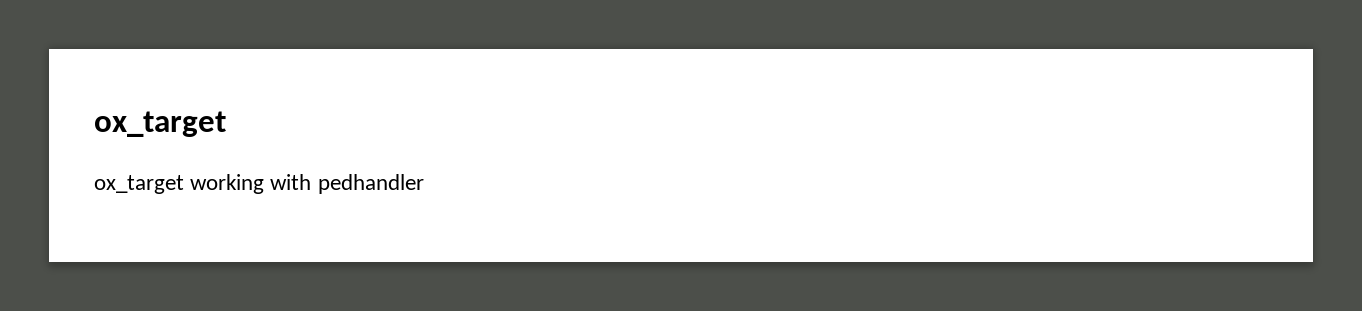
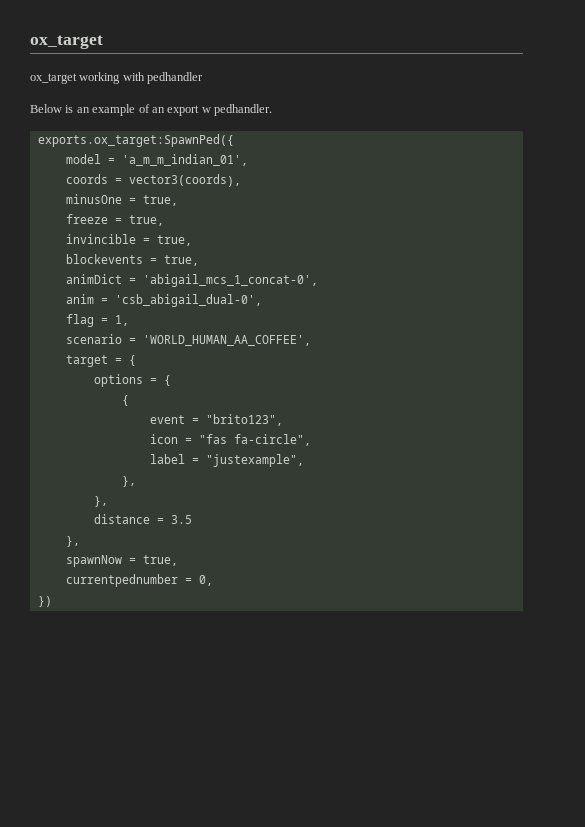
+ Below is an example of an export w pedhandler.
+ exports.ox_target:SpawnPed({
+ model = 'a_m_m_indian_01',
+ coords = vector3(coords),
+ minusOne = true,
+ freeze = true,
+ invincible = true,
+ blockevents = true,
+ animDict = 'abigail_mcs_1_concat-0',
+ anim = 'csb_abigail_dual-0',
+ flag = 1,
+ scenario = 'WORLD_HUMAN_AA_COFFEE',
+ target = {
+ options = {
+ {
+ event = "brito123",
+ icon = "fas fa-circle",
+ label = "justexample",
+ },
+ },
+ distance = 3.5
+ },
+ spawnNow = true,
+ currentpednumber = 0,
+ })

